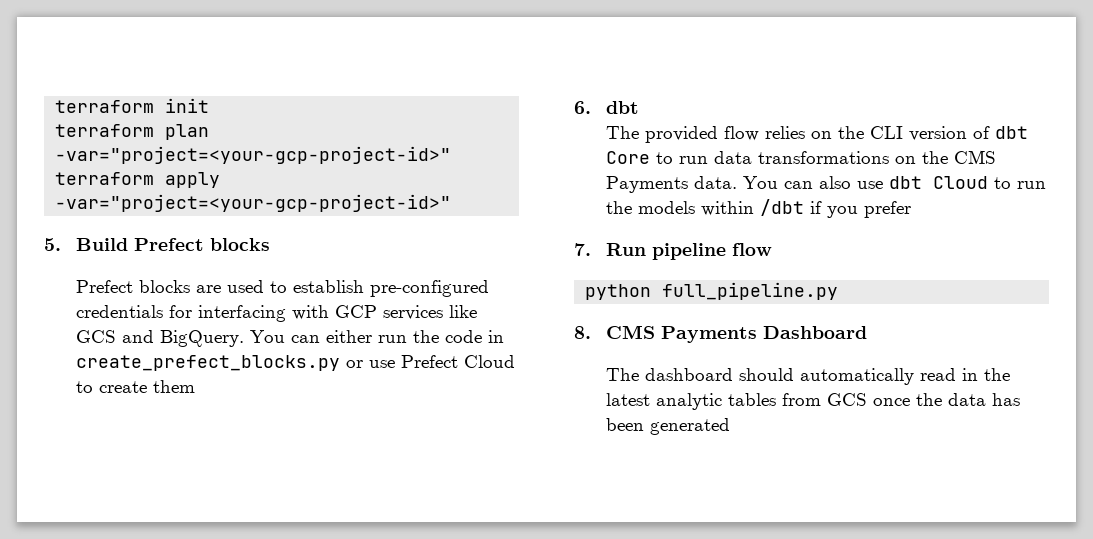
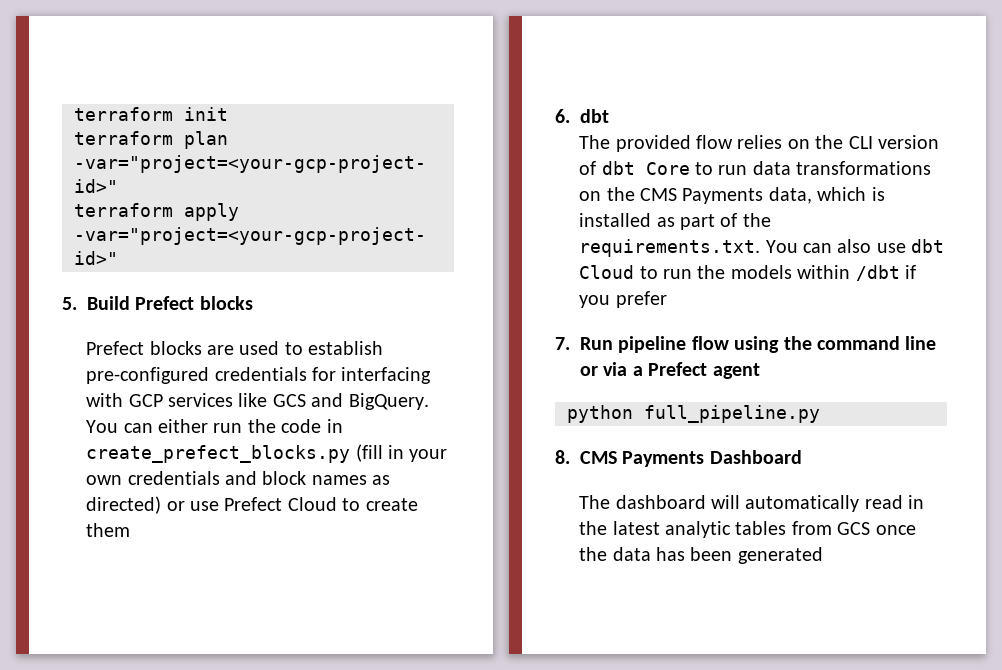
- You can either run the code in create_prefect_blocks.py or use Prefect Cloud to create them
+ You can either run the code in create_prefect_blocks.py (fill in your own credentials and block names as directed) or use Prefect Cloud to create them
- The provided flow relies on the CLI version of dbt Core to run data transformations on the CMS Payments data. You can also use dbt Cloud to run the models within /dbt if you prefer
+ The provided flow relies on the CLI version of dbt Core to run data transformations on the CMS Payments data, which is installed as part of the requirements.txt. You can also use dbt Cloud to run the models within /dbt if you prefer
- 7. Run pipeline flow
+ 7. Run pipeline flow using the command line or via a Prefect agent
- The dashboard should automatically read in the latest analytic tables from GCS once the data has been generated
+ The dashboard will automatically read in the latest analytic tables from GCS once the data has been generated

